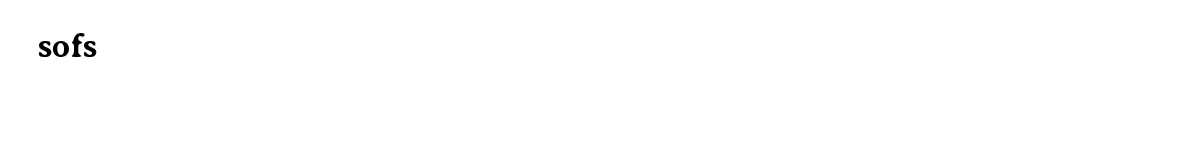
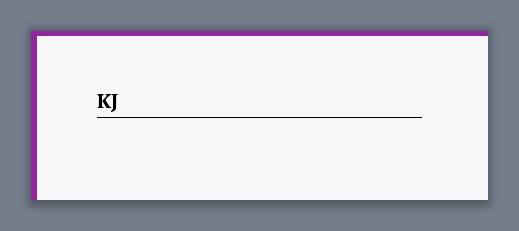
- sofs
+ KJ

